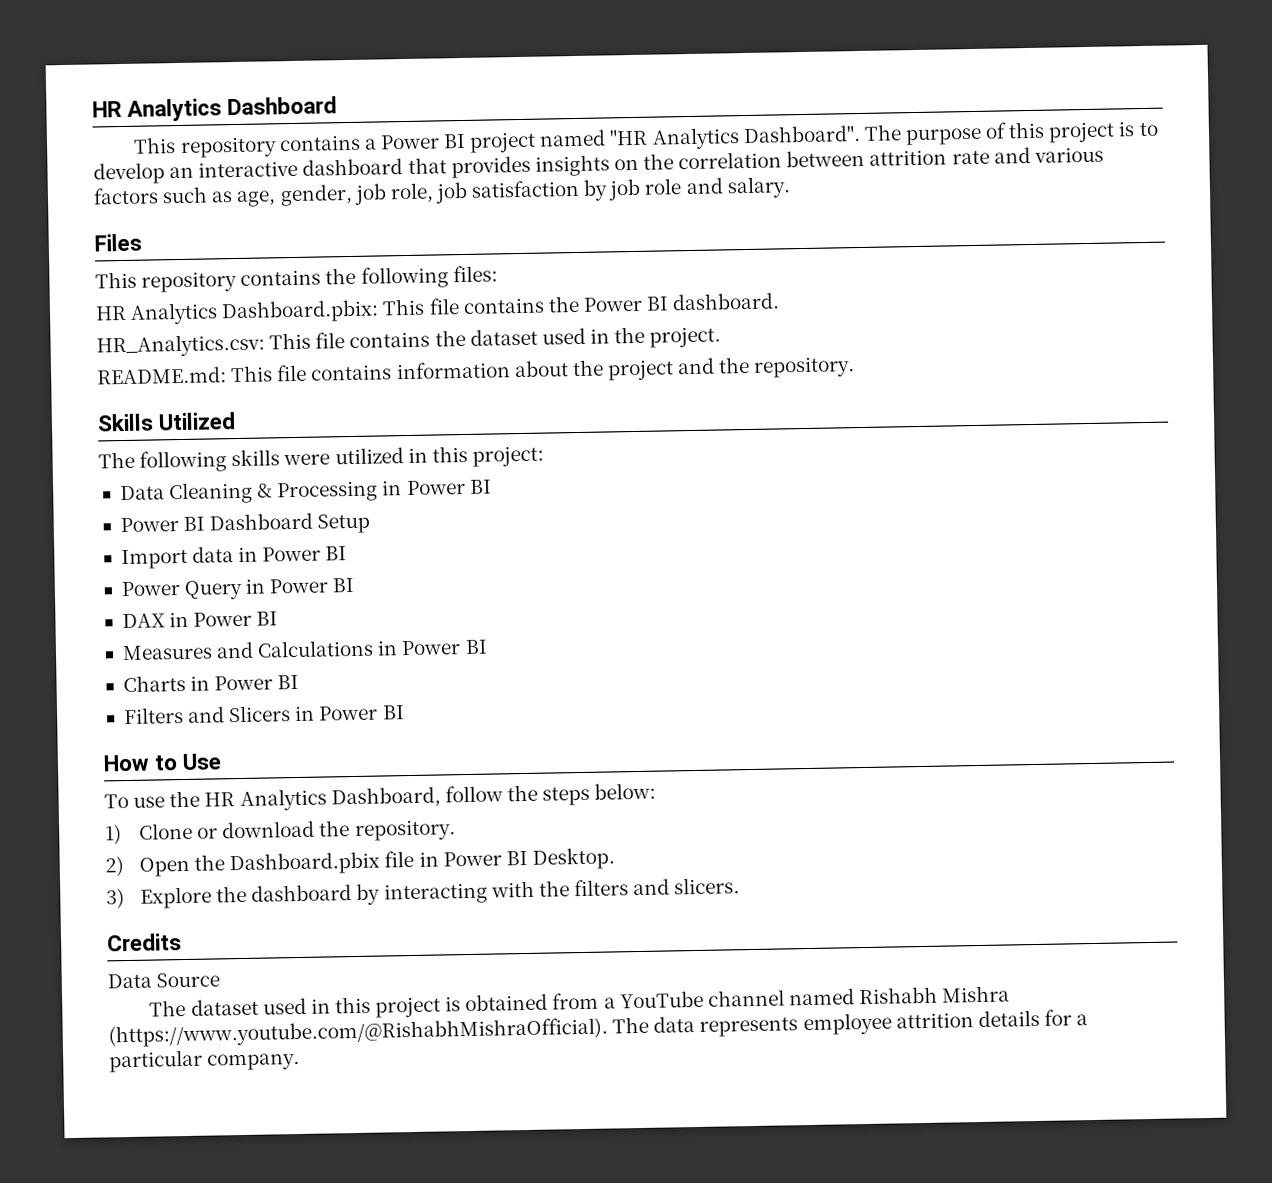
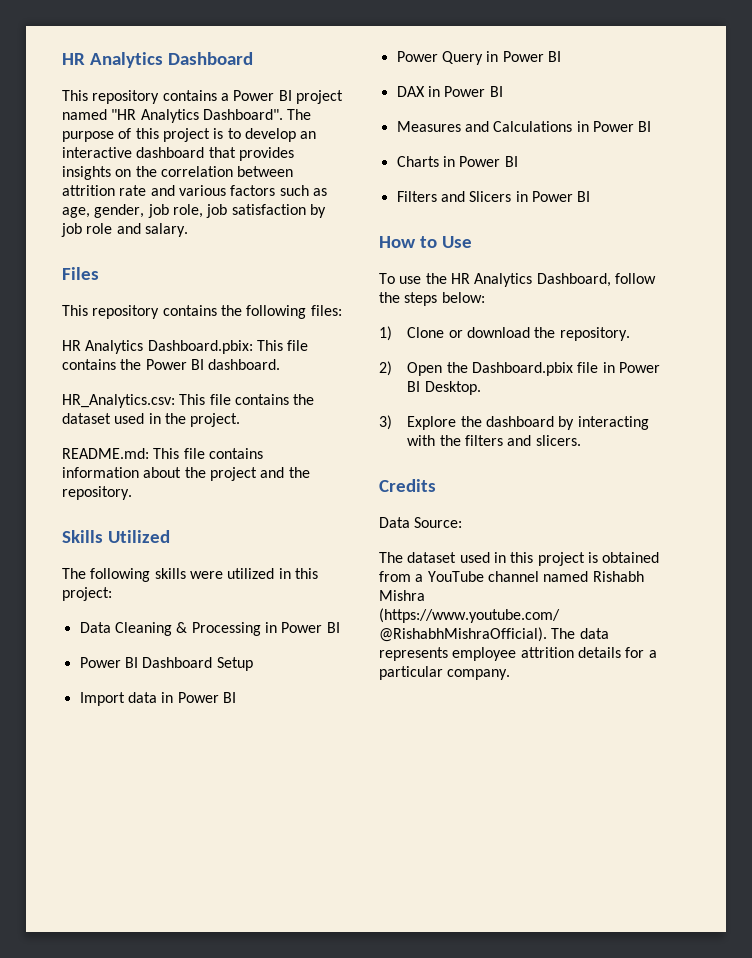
- Data Source
+ Data Source:

